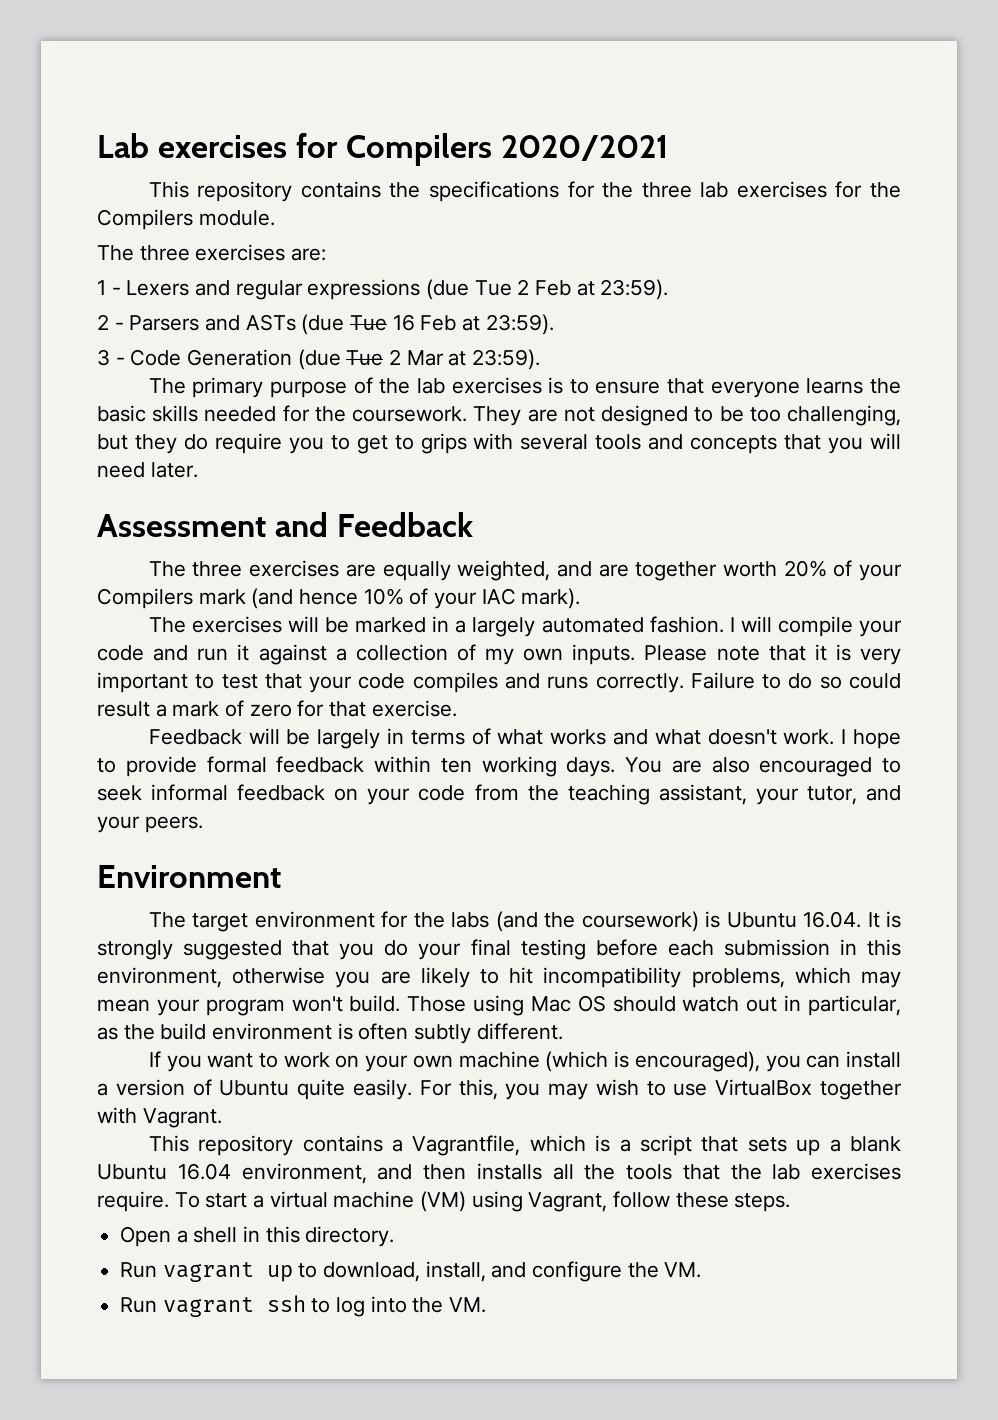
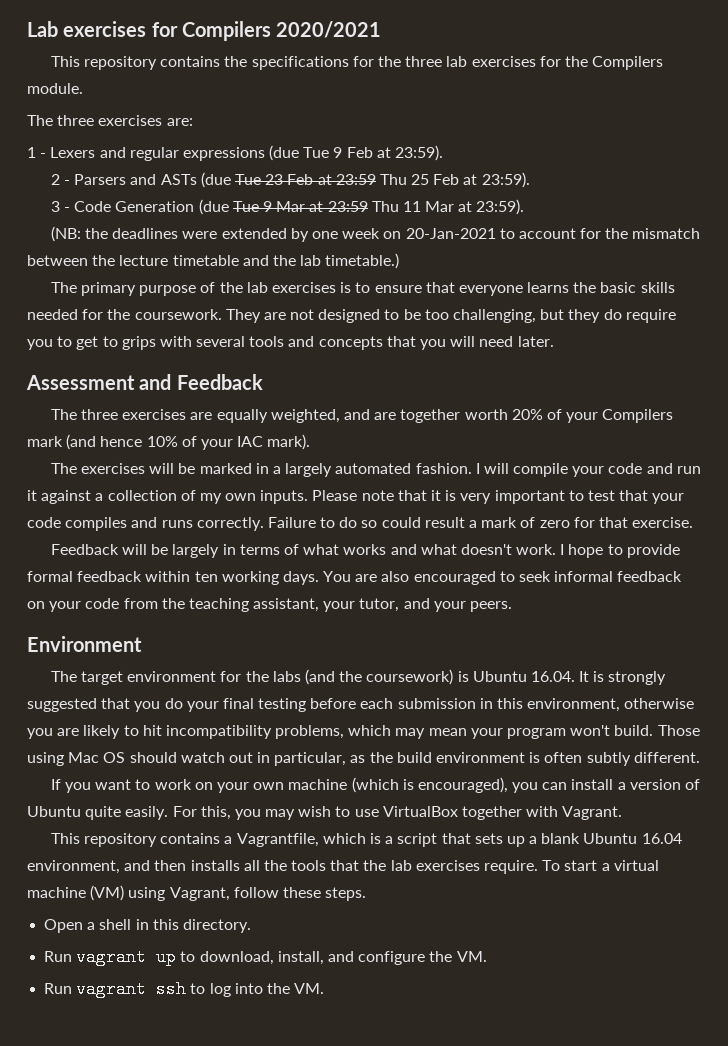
- 1 - Lexers and regular expressions (due Tue 2 Feb at 23:59).
+ 1 - Lexers and regular expressions (due Tue 9 Feb at 23:59).
- 2 - Parsers and ASTs (due Tue 16 Feb at 23:59).
+ 2 - Parsers and ASTs (due Tue 23 Feb at 23:59 Thu 25 Feb at 23:59).
- 3 - Code Generation (due Tue 2 Mar at 23:59).
+ 3 - Code Generation (due Tue 9 Mar at 23:59 Thu 11 Mar at 23:59).
+ (NB: the deadlines were extended by one week on 20-Jan-2021 to account for the mismatch between the lecture timetable and the lab timetable.)

